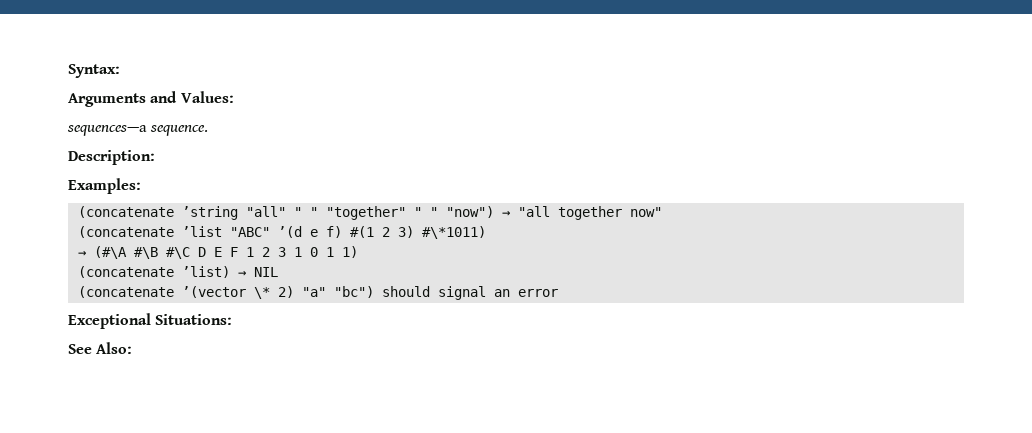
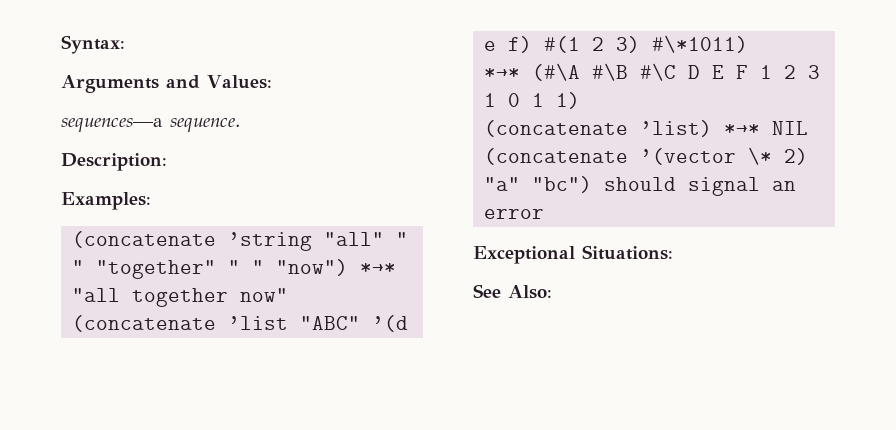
- (concatenate ’string "all" " " "together" " " "now") → "all together now"
+ (concatenate ’string "all" " " "together" " " "now") *→* "all together now"
- → (#\A #\B #\C D E F 1 2 3 1 0 1 1)
+ *→* (#\A #\B #\C D E F 1 2 3 1 0 1 1)
- (concatenate ’list) → NIL
+ (concatenate ’list) *→* NIL

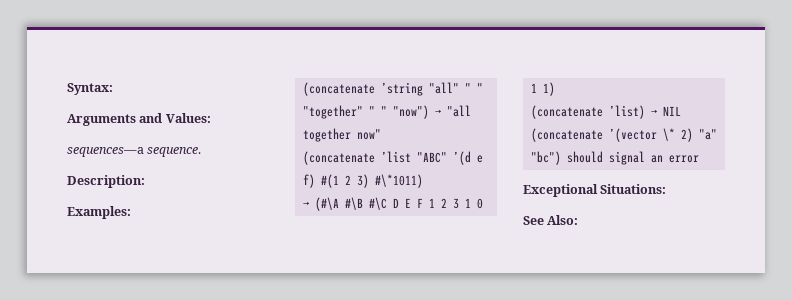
- (concatenate ’string "all" " " "together" " " "now") *→* "all together now"
+ (concatenate ’string "all" " " "together" " " "now") → "all together now"
- *→* (#\A #\B #\C D E F 1 2 3 1 0 1 1)
+ → (#\A #\B #\C D E F 1 2 3 1 0 1 1)
- (concatenate ’list) *→* NIL
+ (concatenate ’list) → NIL

